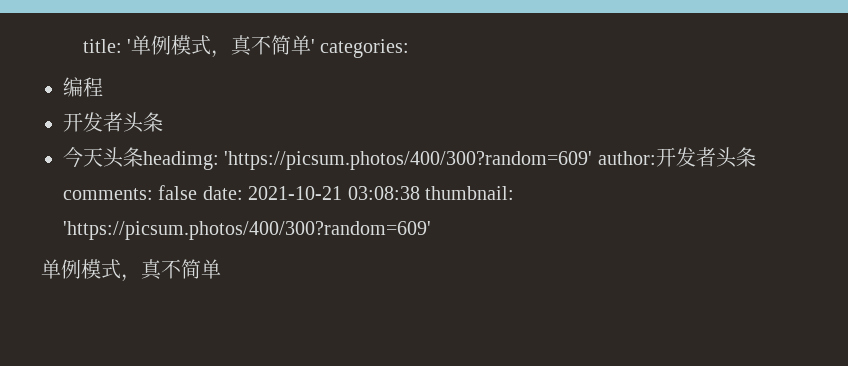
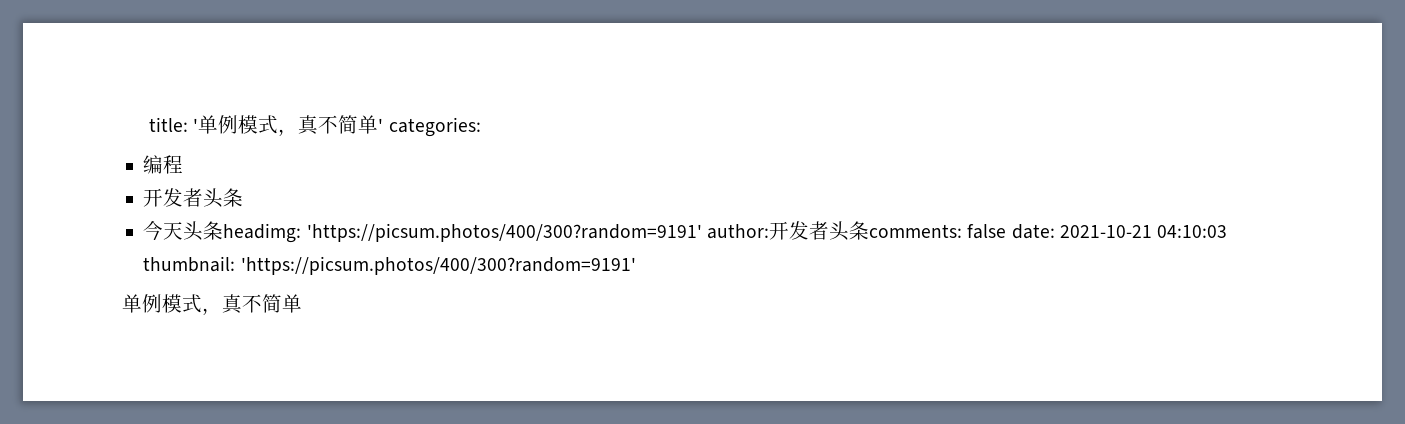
- 今天头条headimg: 'https://picsum.photos/400/300?random=609' author:开发者头条comments: false date: 2021-10-21 03:08:38 thumbnail: 'https://picsum.photos/400/300?random=609'
+ 今天头条headimg: 'https://picsum.photos/400/300?random=9191' author:开发者头条comments: false date: 2021-10-21 04:10:03 thumbnail: 'https://picsum.photos/400/300?random=9191'

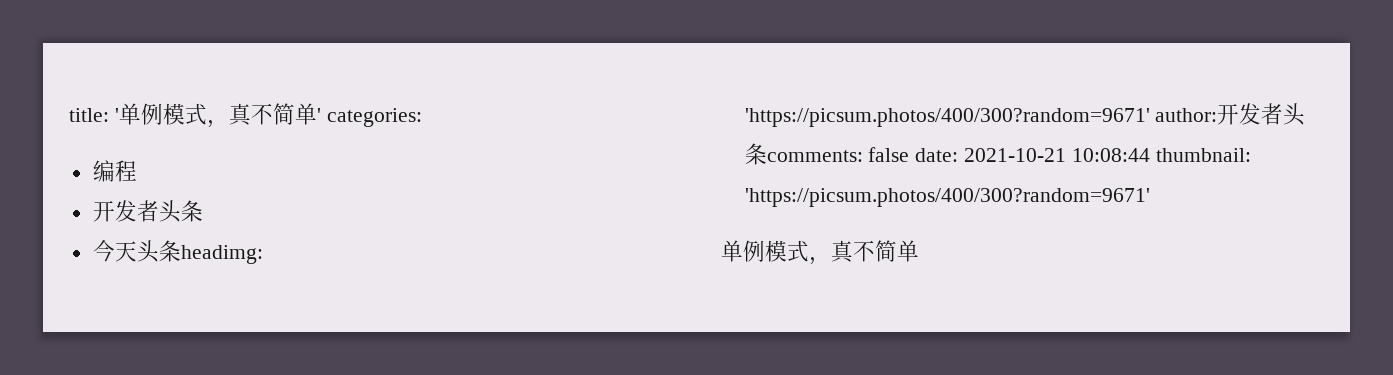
- 今天头条headimg: 'https://picsum.photos/400/300?random=9191' author:开发者头条comments: false date: 2021-10-21 04:10:03 thumbnail: 'https://picsum.photos/400/300?random=9191'
+ 今天头条headimg: 'https://picsum.photos/400/300?random=9671' author:开发者头条comments: false date: 2021-10-21 10:08:44 thumbnail: 'https://picsum.photos/400/300?random=9671'

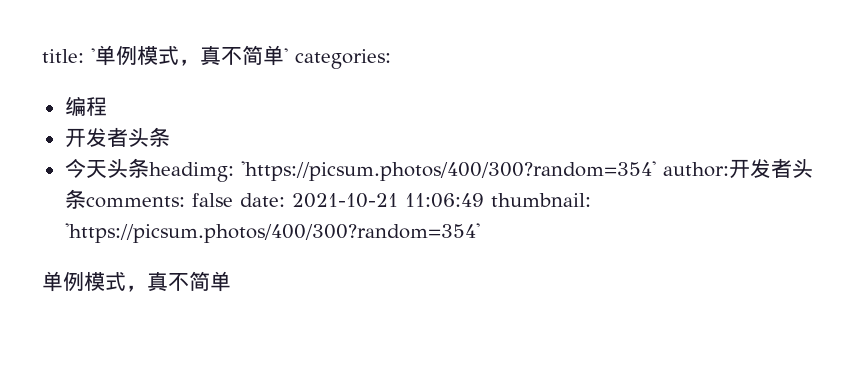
- 今天头条headimg: 'https://picsum.photos/400/300?random=9671' author:开发者头条comments: false date: 2021-10-21 10:08:44 thumbnail: 'https://picsum.photos/400/300?random=9671'
+ 今天头条headimg: 'https://picsum.photos/400/300?random=354' author:开发者头条comments: false date: 2021-10-21 11:06:49 thumbnail: 'https://picsum.photos/400/300?random=354'

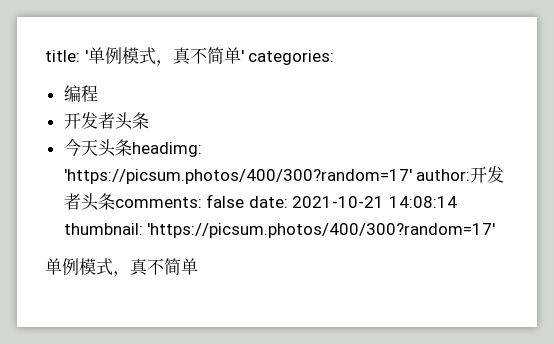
- 今天头条headimg: 'https://picsum.photos/400/300?random=354' author:开发者头条comments: false date: 2021-10-21 11:06:49 thumbnail: 'https://picsum.photos/400/300?random=354'
+ 今天头条headimg: 'https://picsum.photos/400/300?random=17' author:开发者头条comments: false date: 2021-10-21 14:08:14 thumbnail: 'https://picsum.photos/400/300?random=17'

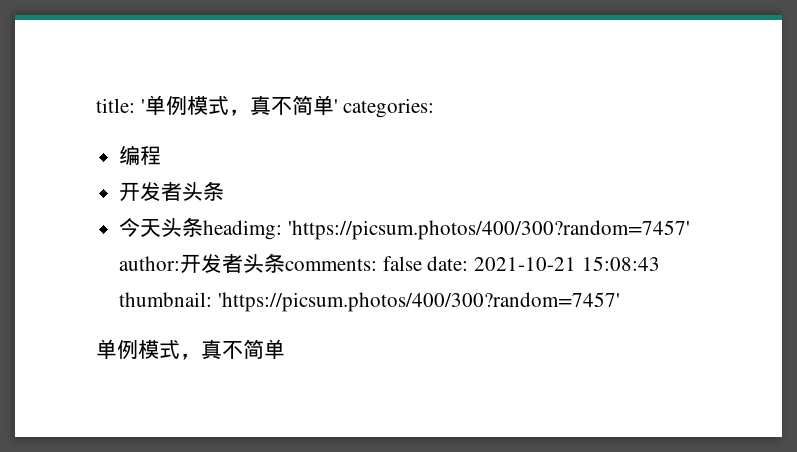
- 今天头条headimg: 'https://picsum.photos/400/300?random=17' author:开发者头条comments: false date: 2021-10-21 14:08:14 thumbnail: 'https://picsum.photos/400/300?random=17'
+ 今天头条headimg: 'https://picsum.photos/400/300?random=7457' author:开发者头条comments: false date: 2021-10-21 15:08:43 thumbnail: 'https://picsum.photos/400/300?random=7457'

